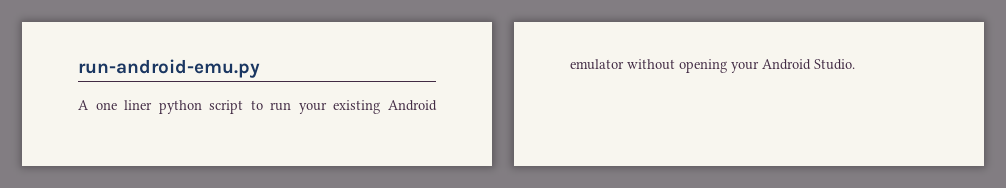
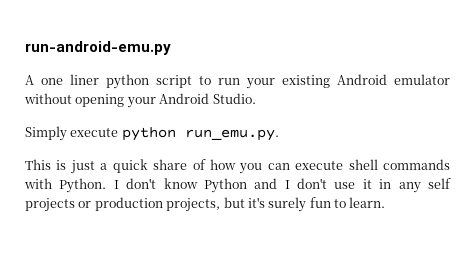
+ Simply execute python run_emu.py.
+ This is just a quick share of how you can execute shell commands with Python. I don't know Python and I don't use it in any self projects or production projects, but it's surely fun to learn.

